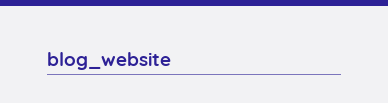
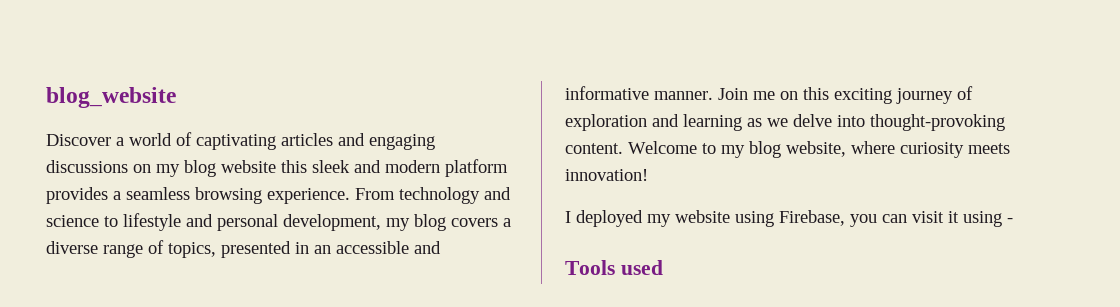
+ Discover a world of captivating articles and engaging discussions on my blog website this sleek and modern platform provides a seamless browsing experience. From technology and science to lifestyle and personal development, my blog covers a diverse range of topics, presented in an accessible and informative manner. Join me on this exciting journey of exploration and learning as we delve into thought-provoking content. Welcome to my blog website, where curiosity meets innovation!
+ I deployed my website using Firebase, you can visit it using -
+ Tools used

